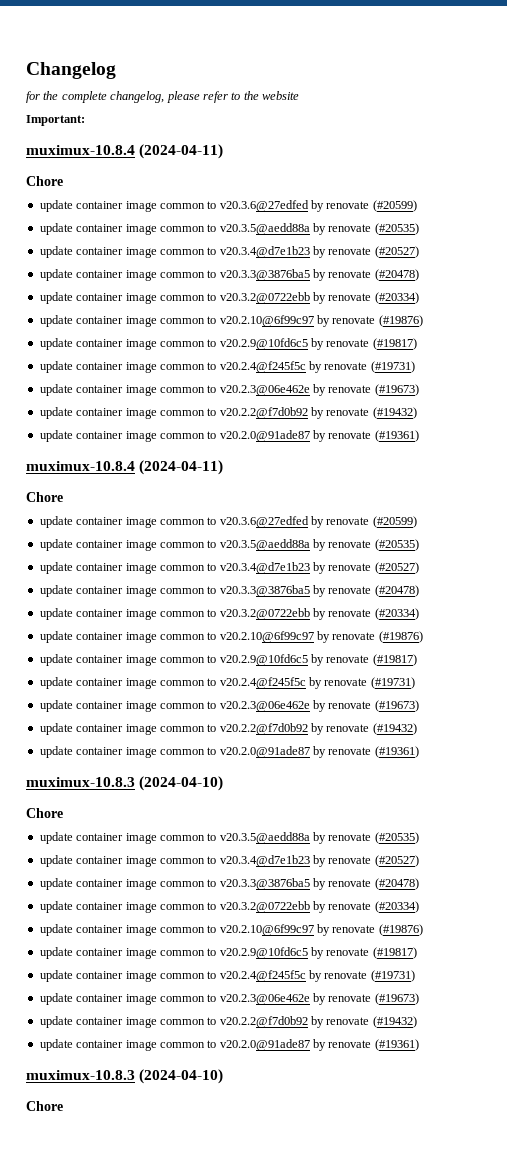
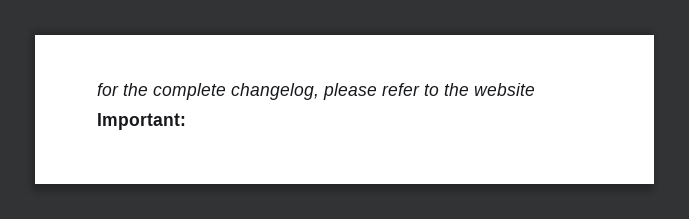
- Changelog
  Important:
- muximux-10.8.4 (2024-04-11)
- Chore
- update container image common to v20.3.6@27edfed by renovate (#20599)
- update container image common to v20.3.5@aedd88a by renovate (#20535)
- update container image common to v20.3.4@d7e1b23 by renovate (#20527)
- update container image common to v20.3.3@3876ba5 by renovate (#20478)
- update container image common to v20.3.2@0722ebb by renovate (#20334)
- update container image common to v20.2.10@6f99c97 by renovate (#19876)
- update container image common to v20.2.9@10fd6c5 by renovate (#19817)
- update container image common to v20.2.4@f245f5c by renovate (#19731)
- update container image common to v20.2.3@06e462e by renovate (#19673)
- update container image common to v20.2.2@f7d0b92 by renovate (#19432)
- update container image common to v20.2.0@91ade87 by renovate (#19361)
- muximux-10.8.4 (2024-04-11)
- Chore
- update container image common to v20.3.6@27edfed by renovate (#20599)
- update container image common to v20.3.5@aedd88a by renovate (#20535)
- update container image common to v20.3.4@d7e1b23 by renovate (#20527)
- update container image common to v20.3.3@3876ba5 by renovate (#20478)
- update container image common to v20.3.2@0722ebb by renovate (#20334)
- update container image common to v20.2.10@6f99c97 by renovate (#19876)
- update container image common to v20.2.9@10fd6c5 by renovate (#19817)
- update container image common to v20.2.4@f245f5c by renovate (#19731)
- update container image common to v20.2.3@06e462e by renovate (#19673)
- update container image common to v20.2.2@f7d0b92 by renovate (#19432)
- update container image common to v20.2.0@91ade87 by renovate (#19361)
- muximux-10.8.3 (2024-04-10)
- Chore
- update container image common to v20.3.5@aedd88a by renovate (#20535)
- update container image common to v20.3.4@d7e1b23 by renovate (#20527)
- update container image common to v20.3.3@3876ba5 by renovate (#20478)
- update container image common to v20.3.2@0722ebb by renovate (#20334)
- update container image common to v20.2.10@6f99c97 by renovate (#19876)
- update container image common to v20.2.9@10fd6c5 by renovate (#19817)
- update container image common to v20.2.4@f245f5c by renovate (#19731)
- update container image common to v20.2.3@06e462e by renovate (#19673)
- update container image common to v20.2.2@f7d0b92 by renovate (#19432)
- update container image common to v20.2.0@91ade87 by renovate (#19361)
- muximux-10.8.3 (2024-04-10)
- Chore

